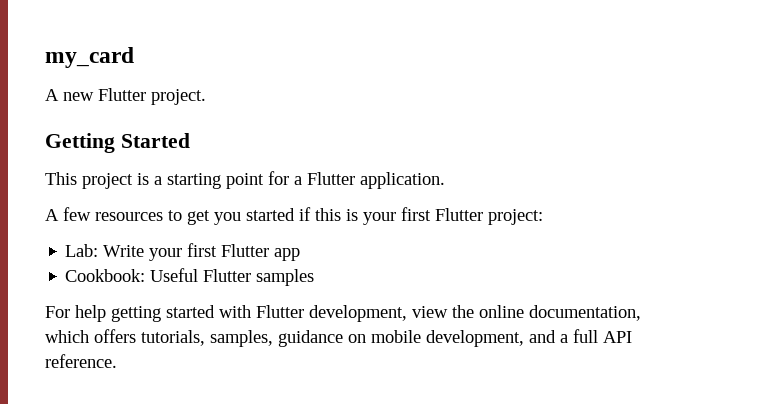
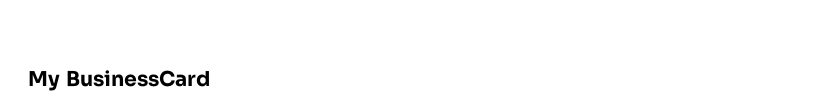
- my_card
- A new Flutter project.
- Getting Started
- This project is a starting point for a Flutter application.
- A few resources to get you started if this is your first Flutter project:
- Lab: Write your first Flutter app
- Cookbook: Useful Flutter samples
- For help getting started with Flutter development, view the online documentation, which offers tutorials, samples, guidance on mobile development, and a full API reference.
+ My BusinessCard

